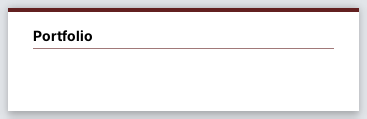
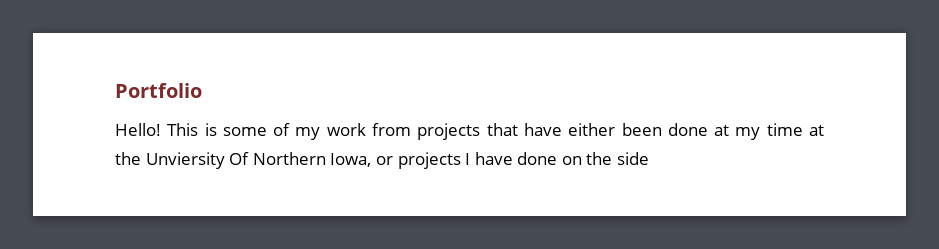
+ Hello! This is some of my work from projects that have either been done at my time at the Unviersity Of Northern Iowa, or projects I have done on the side

